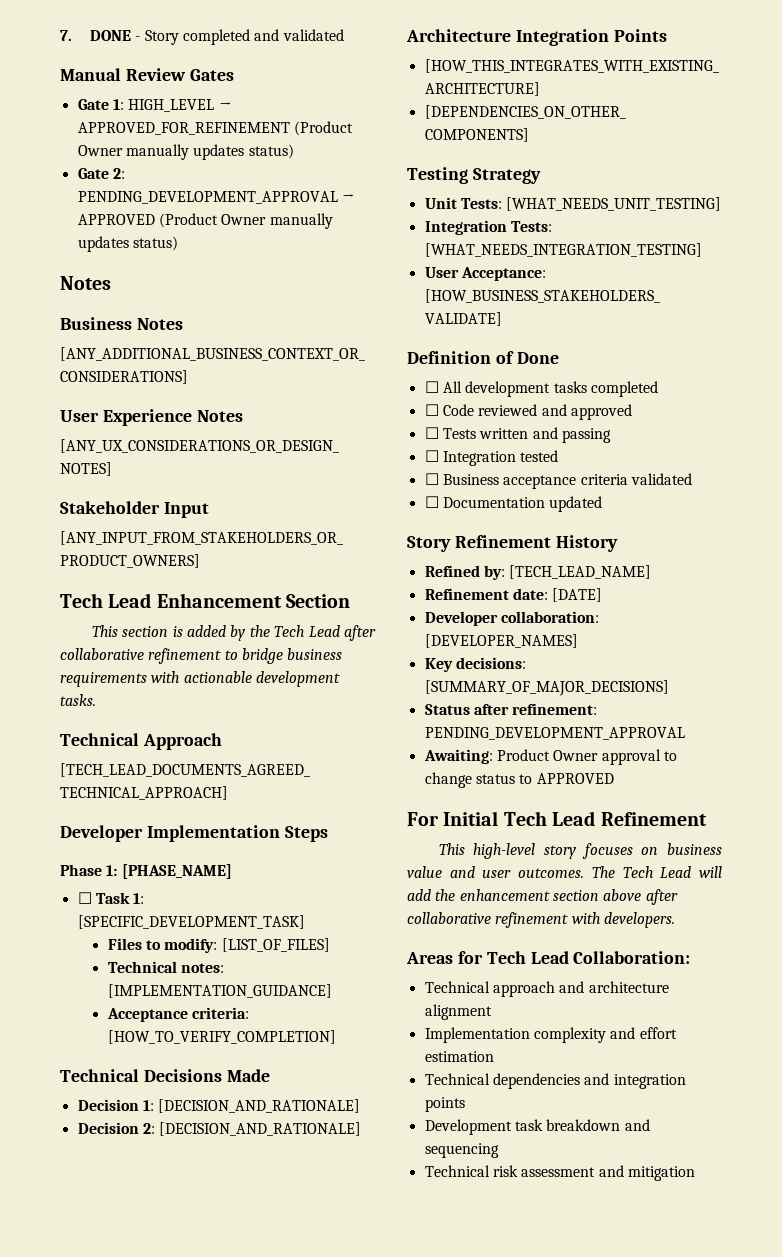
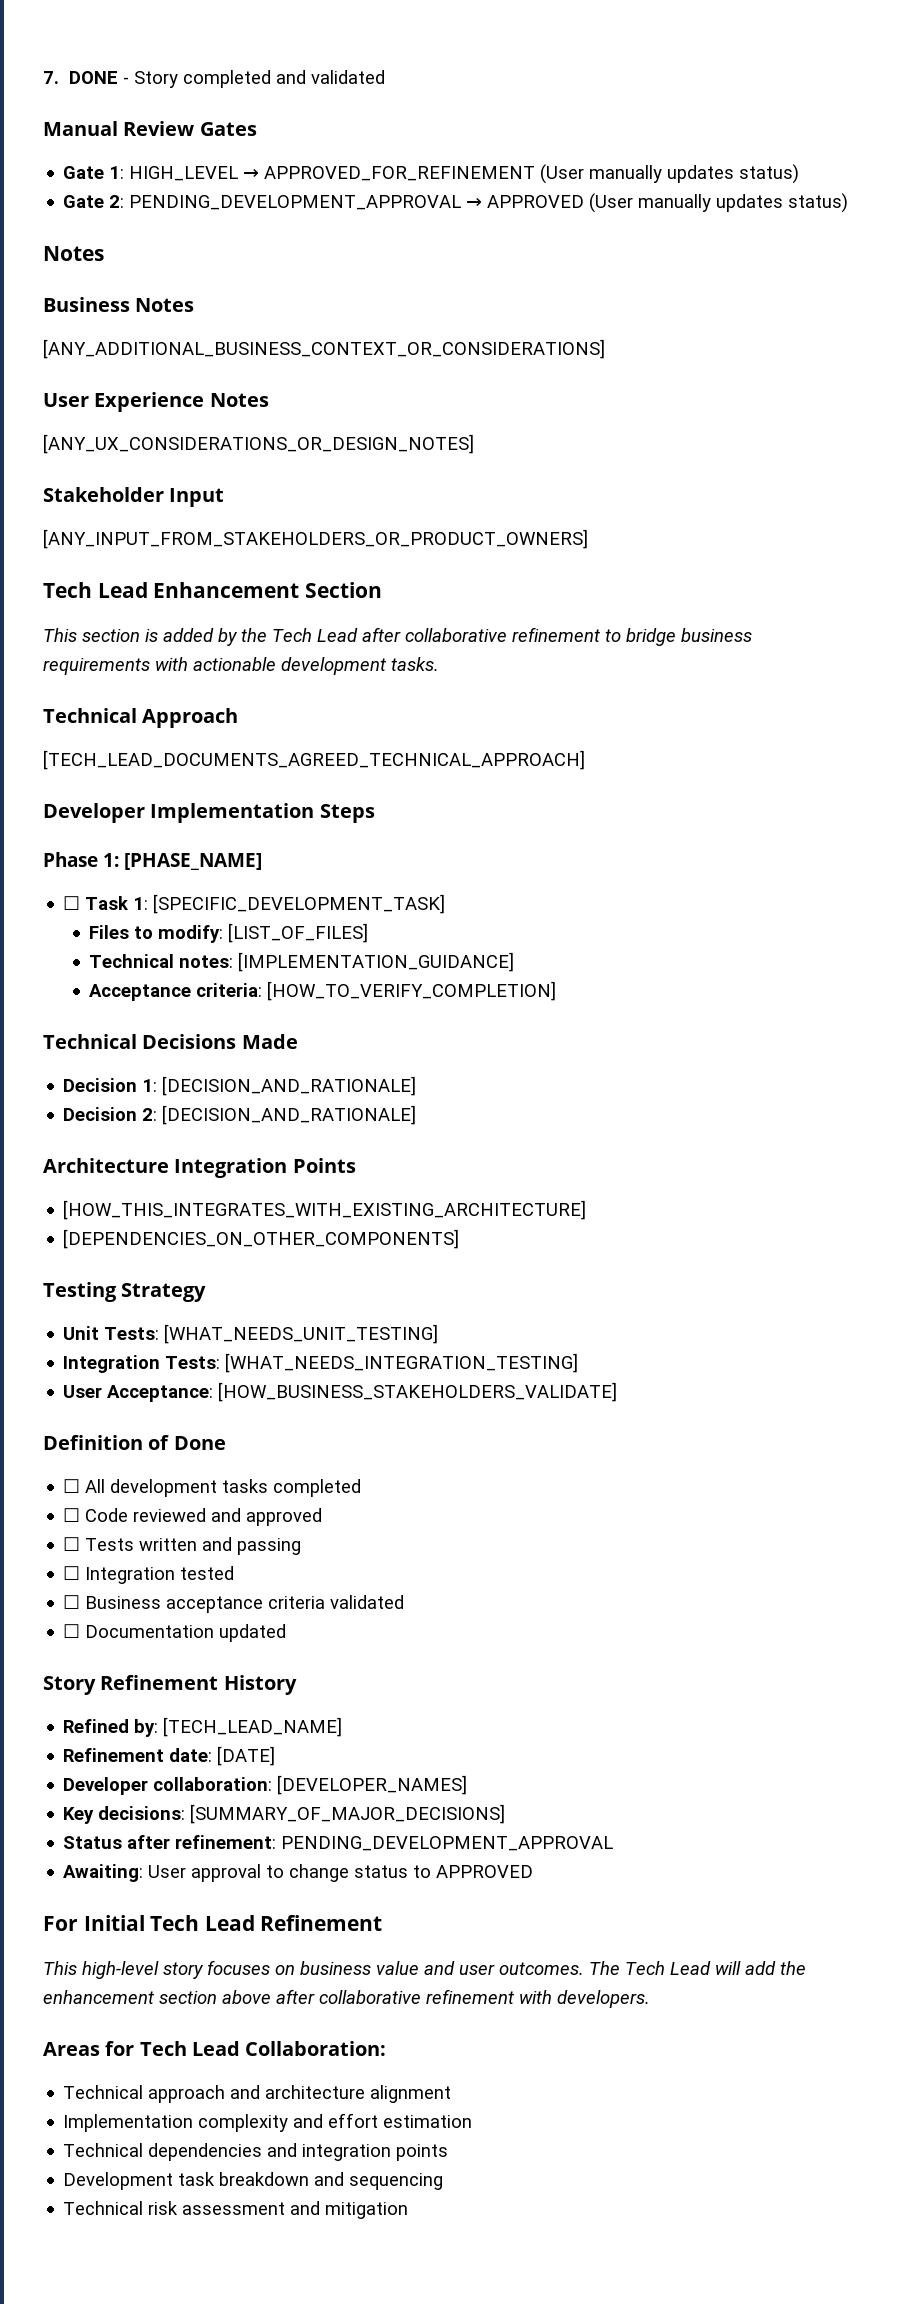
- Gate 1: HIGH_LEVEL → APPROVED_FOR_REFINEMENT (Product Owner manually updates status)
+ Gate 1: HIGH_LEVEL → APPROVED_FOR_REFINEMENT (User manually updates status)
- Gate 2: PENDING_DEVELOPMENT_APPROVAL → APPROVED (Product Owner manually updates status)
+ Gate 2: PENDING_DEVELOPMENT_APPROVAL → APPROVED (User manually updates status)
- Awaiting: Product Owner approval to change status to APPROVED
+ Awaiting: User approval to change status to APPROVED

